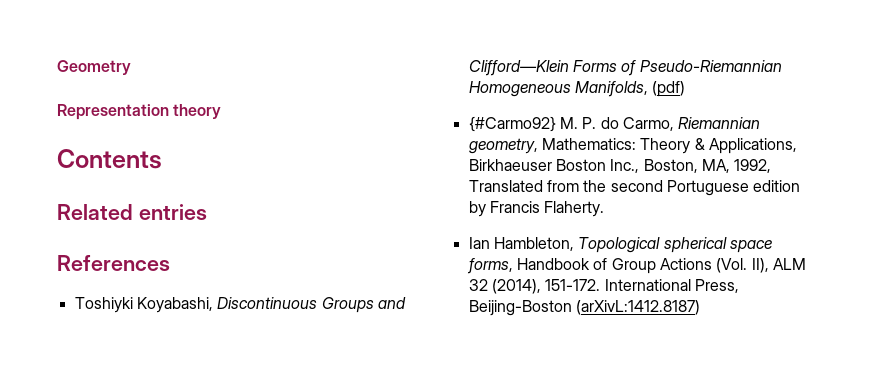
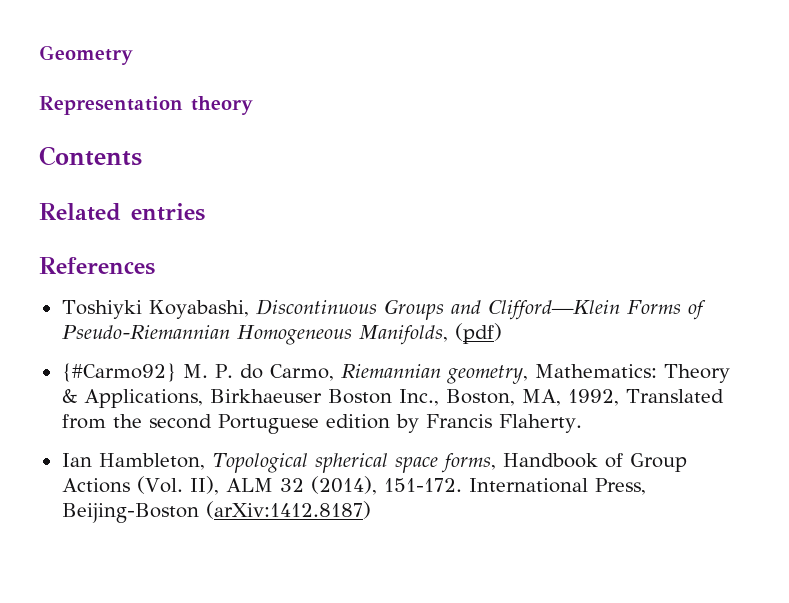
- International Press, Beijing-Boston (arXivL:1412.8187)
+ International Press, Beijing-Boston (arXiv:1412.8187)

